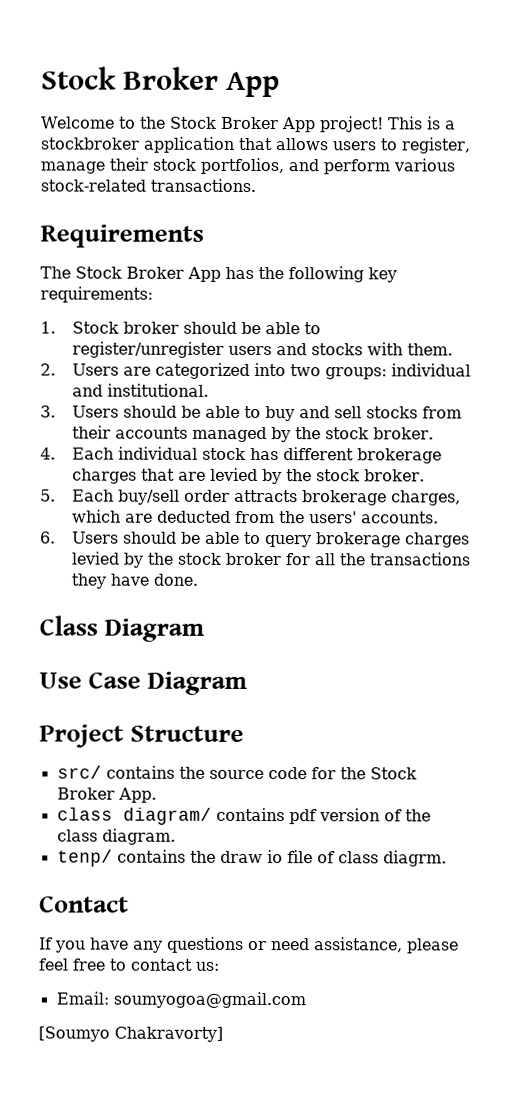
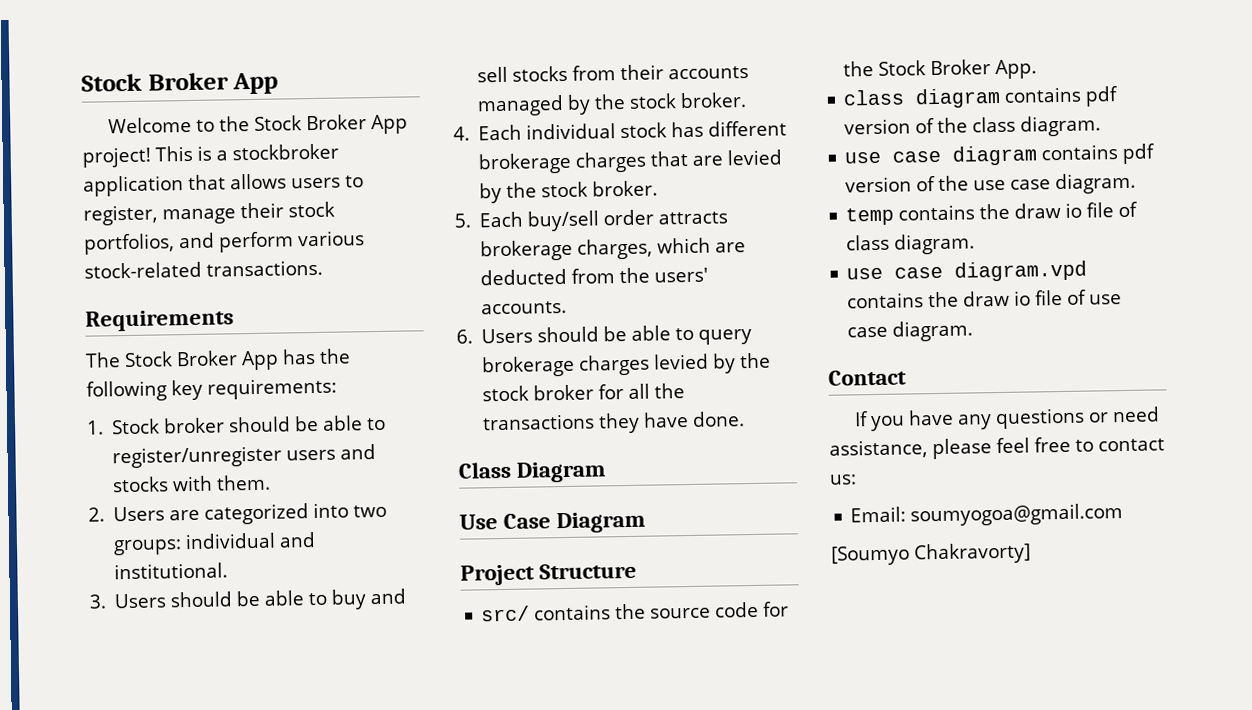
- class diagram/ contains pdf version of the class diagram.
+ class diagram contains pdf version of the class diagram.
- tenp/ contains the draw io file of class diagrm.
+ use case diagram contains pdf version of the use case diagram.
+ temp contains the draw io file of class diagram.
+ use case diagram.vpd contains the draw io file of use case diagram.

